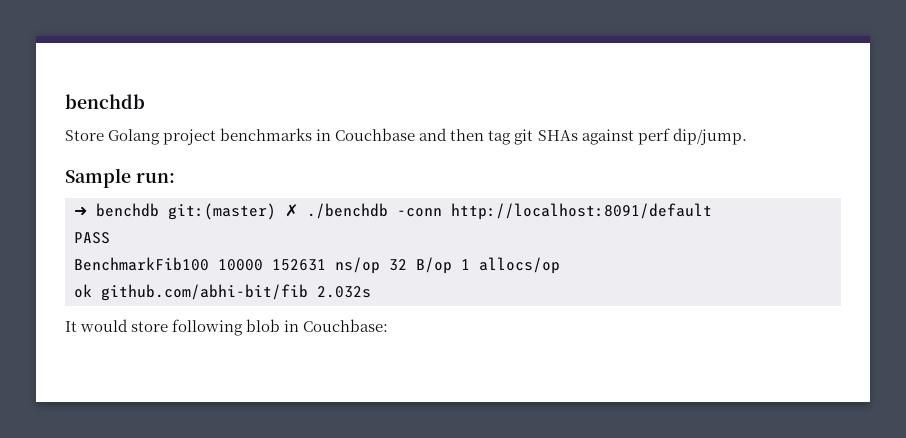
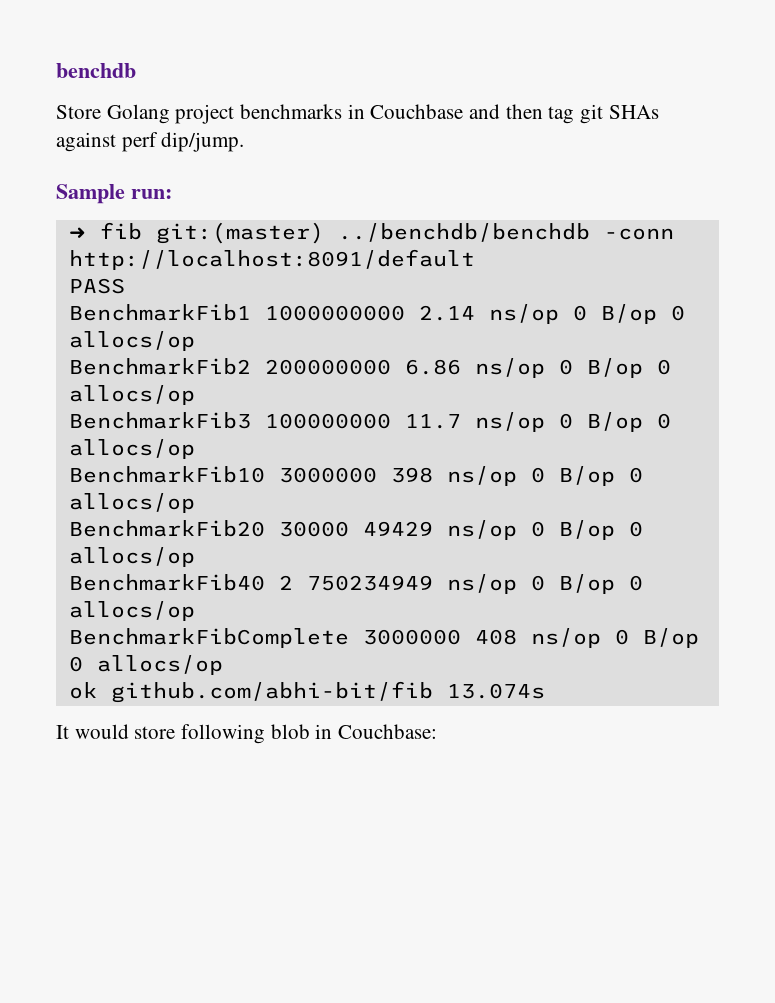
- ➜ benchdb git:(master) ✗ ./benchdb -conn http://localhost:8091/default
+ ➜ fib git:(master) ../benchdb/benchdb -conn http://localhost:8091/default
- BenchmarkFib100 10000 152631 ns/op 32 B/op 1 allocs/op
+ BenchmarkFib1 1000000000 2.14 ns/op 0 B/op 0 allocs/op
+ BenchmarkFib2 200000000 6.86 ns/op 0 B/op 0 allocs/op
+ BenchmarkFib3 100000000 11.7 ns/op 0 B/op 0 allocs/op
+ BenchmarkFib10 3000000 398 ns/op 0 B/op 0 allocs/op
+ BenchmarkFib20 30000 49429 ns/op 0 B/op 0 allocs/op
+ BenchmarkFib40 2 750234949 ns/op 0 B/op 0 allocs/op
+ BenchmarkFibComplete 3000000 408 ns/op 0 B/op 0 allocs/op
- ok github.com/abhi-bit/fib 2.032s
+ ok github.com/abhi-bit/fib 13.074s

